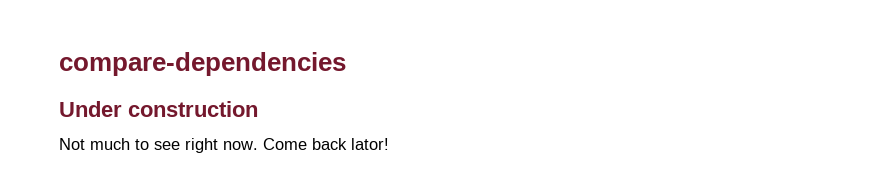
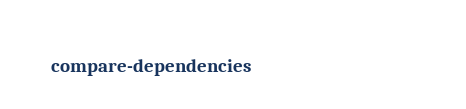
- Under construction
- Not much to see right now. Come back lator!

